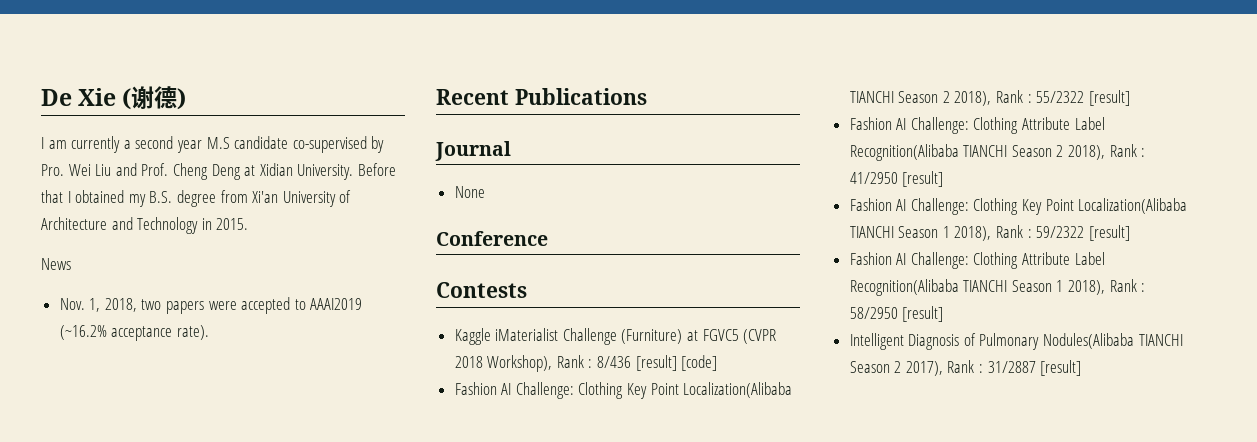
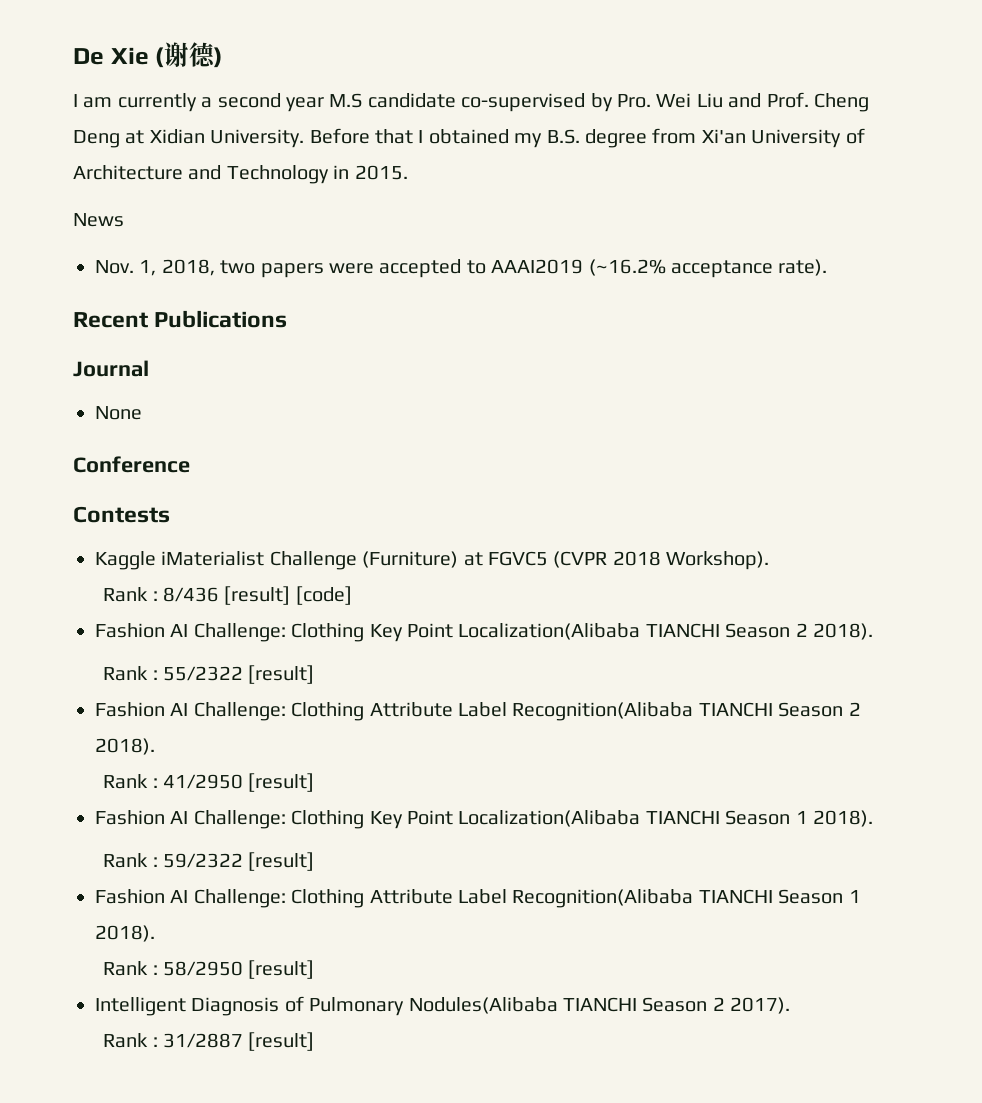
- Kaggle iMaterialist Challenge (Furniture) at FGVC5 (CVPR 2018 Workshop), Rank : 8/436 [result] [code]
+ Kaggle iMaterialist Challenge (Furniture) at FGVC5 (CVPR 2018 Workshop).
+ Rank : 8/436 [result] [code]
- Fashion AI Challenge: Clothing Key Point Localization(Alibaba TIANCHI Season 2 2018), Rank : 55/2322 [result]
+ Fashion AI Challenge: Clothing Key Point Localization(Alibaba TIANCHI Season 2 2018).
+ Rank : 55/2322 [result]
- Fashion AI Challenge: Clothing Attribute Label Recognition(Alibaba TIANCHI Season 2 2018), Rank : 41/2950 [result]
+ Fashion AI Challenge: Clothing Attribute Label Recognition(Alibaba TIANCHI Season 2 2018).
+ Rank : 41/2950 [result]
- Fashion AI Challenge: Clothing Key Point Localization(Alibaba TIANCHI Season 1 2018), Rank : 59/2322 [result]
+ Fashion AI Challenge: Clothing Key Point Localization(Alibaba TIANCHI Season 1 2018).
+ Rank : 59/2322 [result]
- Fashion AI Challenge: Clothing Attribute Label Recognition(Alibaba TIANCHI Season 1 2018), Rank : 58/2950 [result]
+ Fashion AI Challenge: Clothing Attribute Label Recognition(Alibaba TIANCHI Season 1 2018).
+ Rank : 58/2950 [result]
- Intelligent Diagnosis of Pulmonary Nodules(Alibaba TIANCHI Season 2 2017), Rank : 31/2887 [result]
+ Intelligent Diagnosis of Pulmonary Nodules(Alibaba TIANCHI Season 2 2017).
+ Rank : 31/2887 [result]

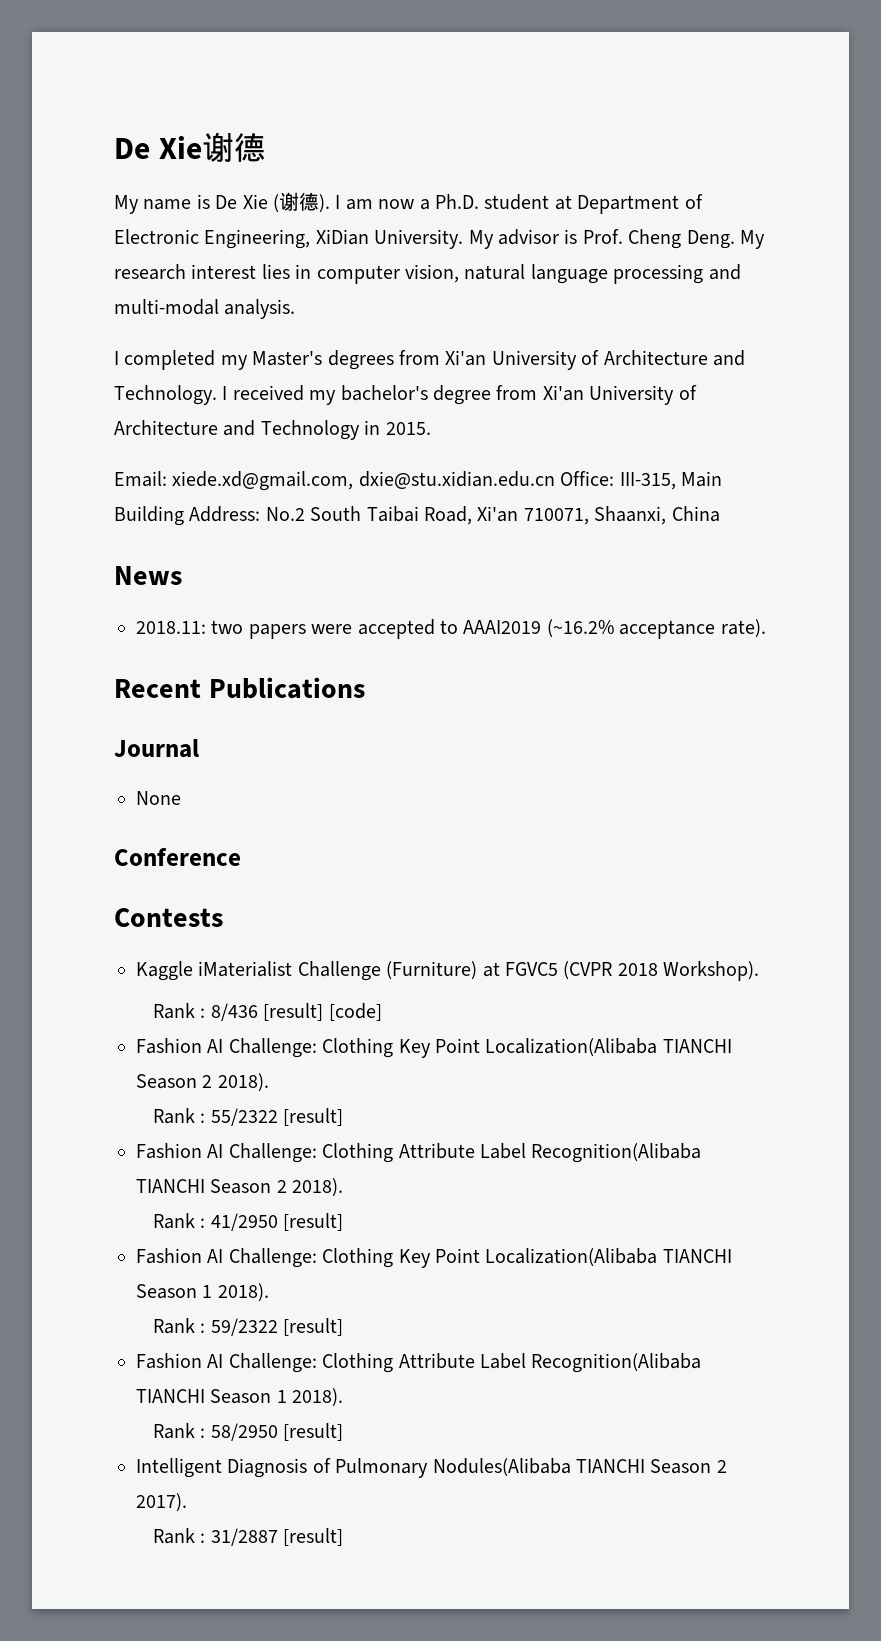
- De Xie (谢德)
- I am currently a second year M.S candidate co-supervised by Pro. Wei Liu and Prof. Cheng Deng at Xidian University. Before that I obtained my B.S. degree from Xi'an University of Architecture and Technology in 2015.
+ De Xie谢德
+ My name is De Xie (谢德). I am now a Ph.D. student at Department of Electronic Engineering, XiDian University. My advisor is Prof. Cheng Deng. My research interest lies in computer vision, natural language processing and multi-modal analysis.
+ I completed my Master's degrees from Xi'an University of Architecture and Technology. I received my bachelor's degree from Xi'an University of Architecture and Technology in 2015.
+ Email: xiede.xd@gmail.com, dxie@stu.xidian.edu.cn Office: III-315, Main Building Address: No.2 South Taibai Road, Xi'an 710071, Shaanxi, China
  News
- Nov. 1, 2018, two papers were accepted to AAAI2019 (~16.2% acceptance rate).
+ 2018.11: two papers were accepted to AAAI2019 (~16.2% acceptance rate).

